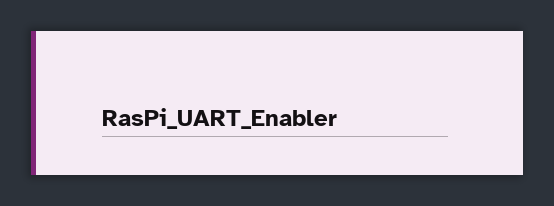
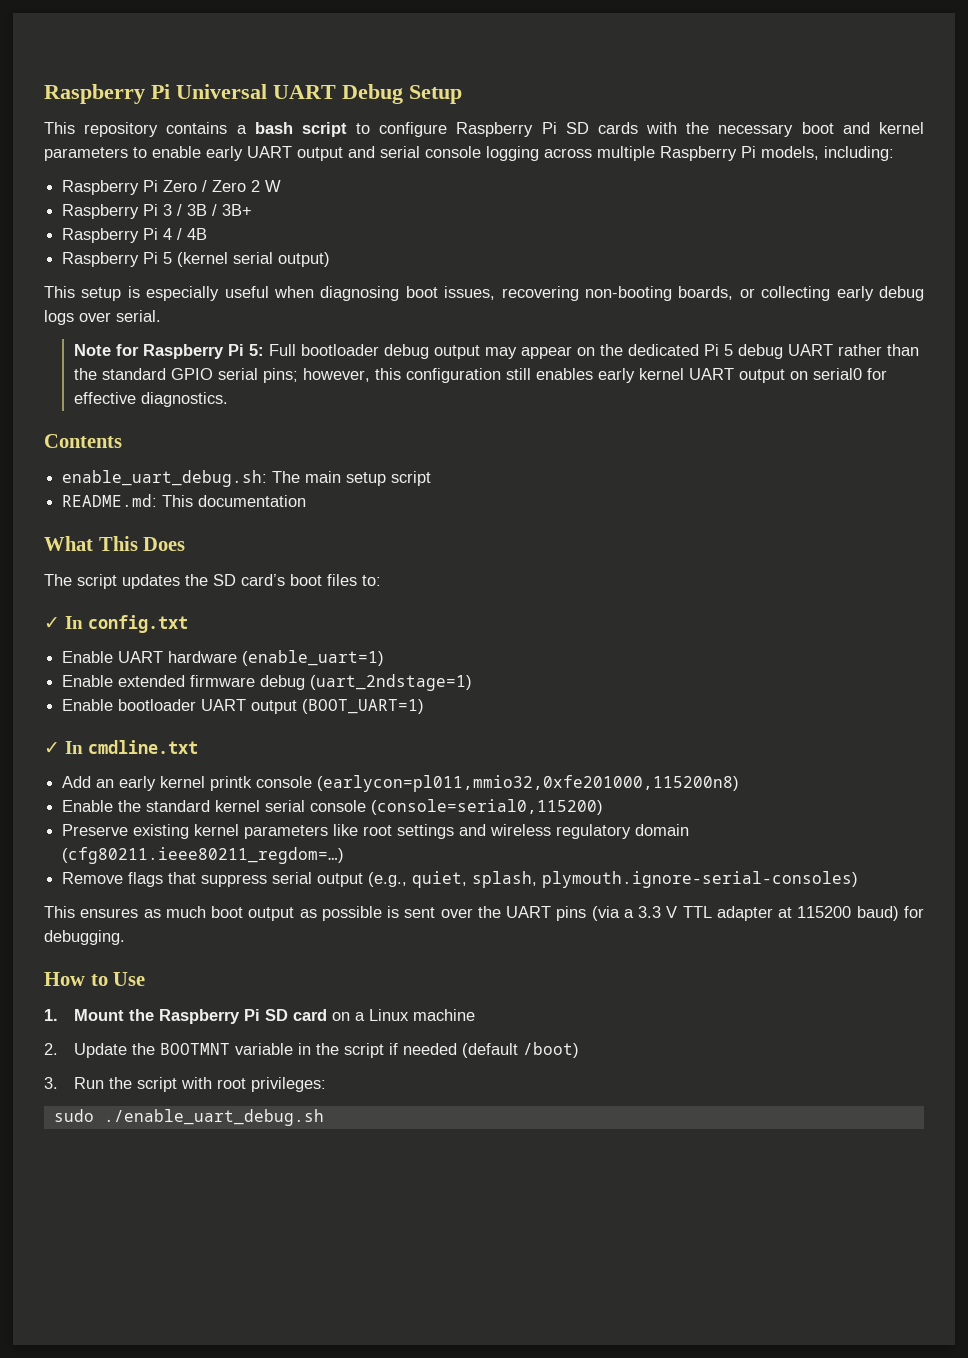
- RasPi_UART_Enabler
+ Raspberry Pi Universal UART Debug Setup
+ This repository contains a bash script to configure Raspberry Pi SD cards with the necessary boot and kernel parameters to enable early UART output and serial console logging across multiple Raspberry Pi models, including:
+ Raspberry Pi Zero / Zero 2 W
+ Raspberry Pi 3 / 3B / 3B+
+ Raspberry Pi 4 / 4B
+ Raspberry Pi 5 (kernel serial output)
+ This setup is especially useful when diagnosing boot issues, recovering non-booting boards, or collecting early debug logs over serial.
+ Note for Raspberry Pi 5: Full bootloader debug output may appear on the dedicated Pi 5 debug UART rather than the standard GPIO serial pins; however, this configuration still enables early kernel UART output on serial0 for effective diagnostics.
+ Contents
+ enable_uart_debug.sh: The main setup script
+ README.md: This documentation
+ What This Does
+ The script updates the SD card’s boot files to:
+ ✓ In config.txt
+ Enable UART hardware (enable_uart=1)
+ Enable extended firmware debug (uart_2ndstage=1)
+ Enable bootloader UART output (BOOT_UART=1)
+ ✓ In cmdline.txt
+ Add an early kernel printk console (earlycon=pl011,mmio32,0xfe201000,115200n8)
+ Enable the standard kernel serial console (console=serial0,115200)
+ Preserve existing kernel parameters like root settings and wireless regulatory domain (cfg80211.ieee80211_regdom=…)
+ Remove flags that suppress serial output (e.g., quiet, splash, plymouth.ignore-serial-consoles)
+ This ensures as much boot output as possible is sent over the UART pins (via a 3.3 V TTL adapter at 115200 baud) for debugging.
+ How to Use
+ 1. Mount the Raspberry Pi SD card on a Linux machine
+ 2. Update the BOOTMNT variable in the script if needed (default /boot)
+ 3. Run the script with root privileges:
+ sudo ./enable_uart_debug.sh

